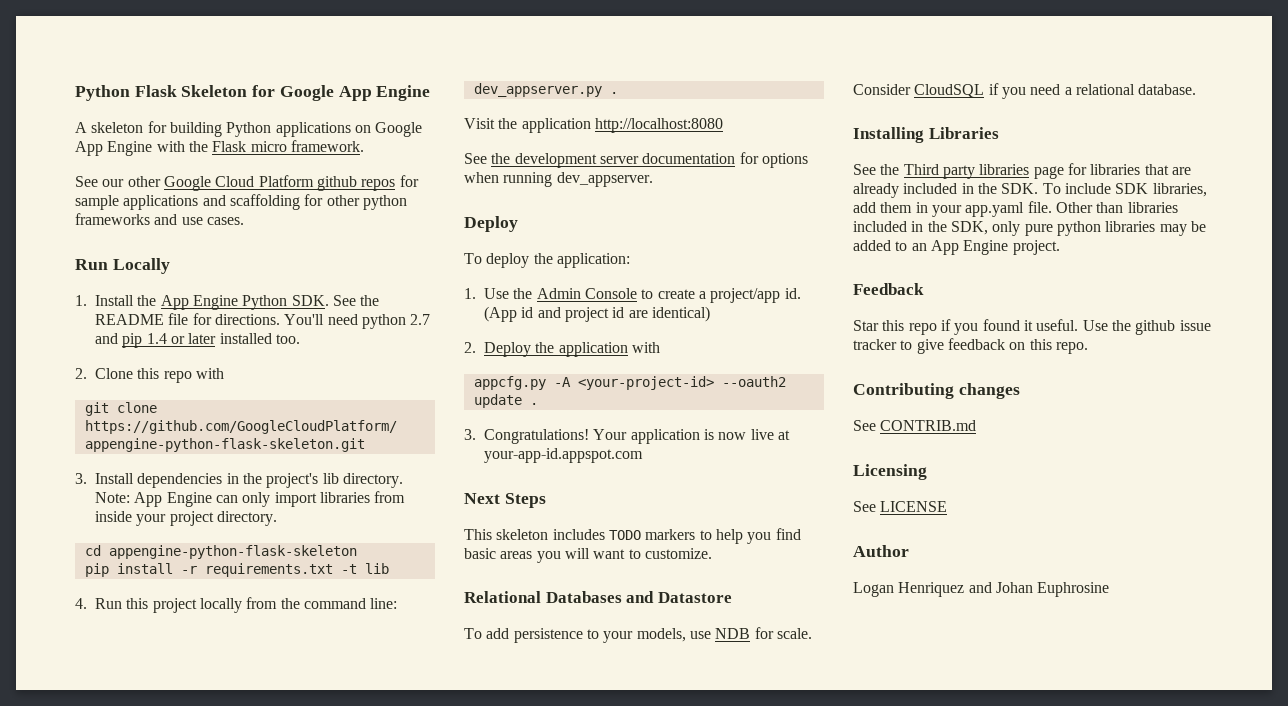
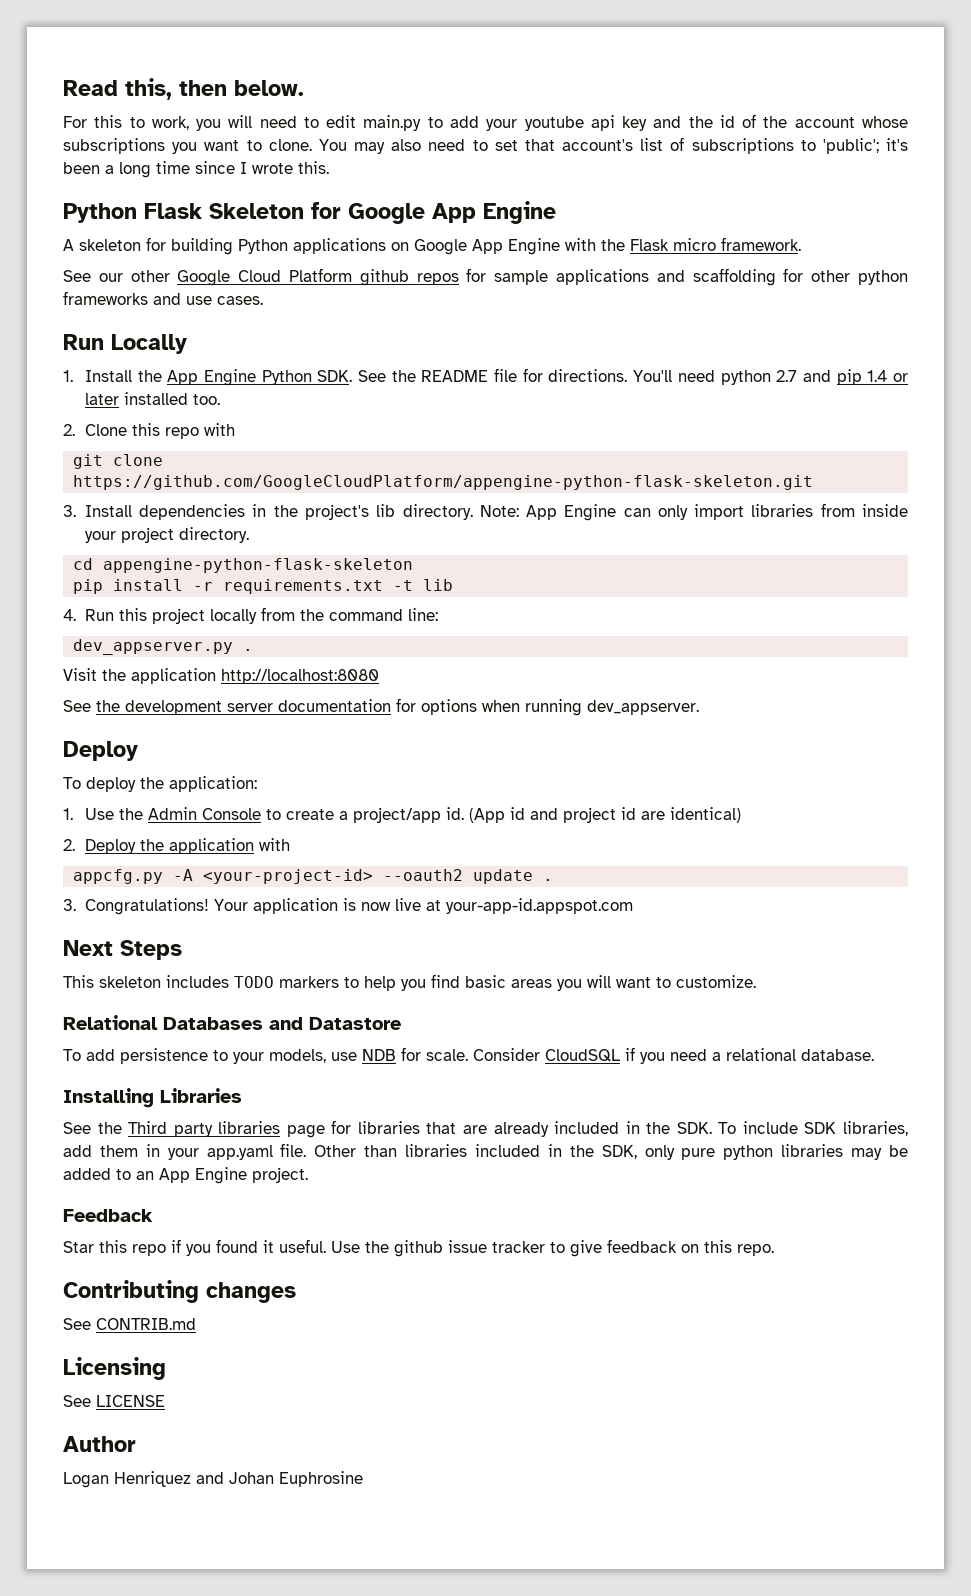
+ Read this, then below.
+ For this to work, you will need to edit main.py to add your youtube api key and the id of the account whose subscriptions you want to clone. You may also need to set that account's list of subscriptions to 'public'; it's been a long time since I wrote this.

